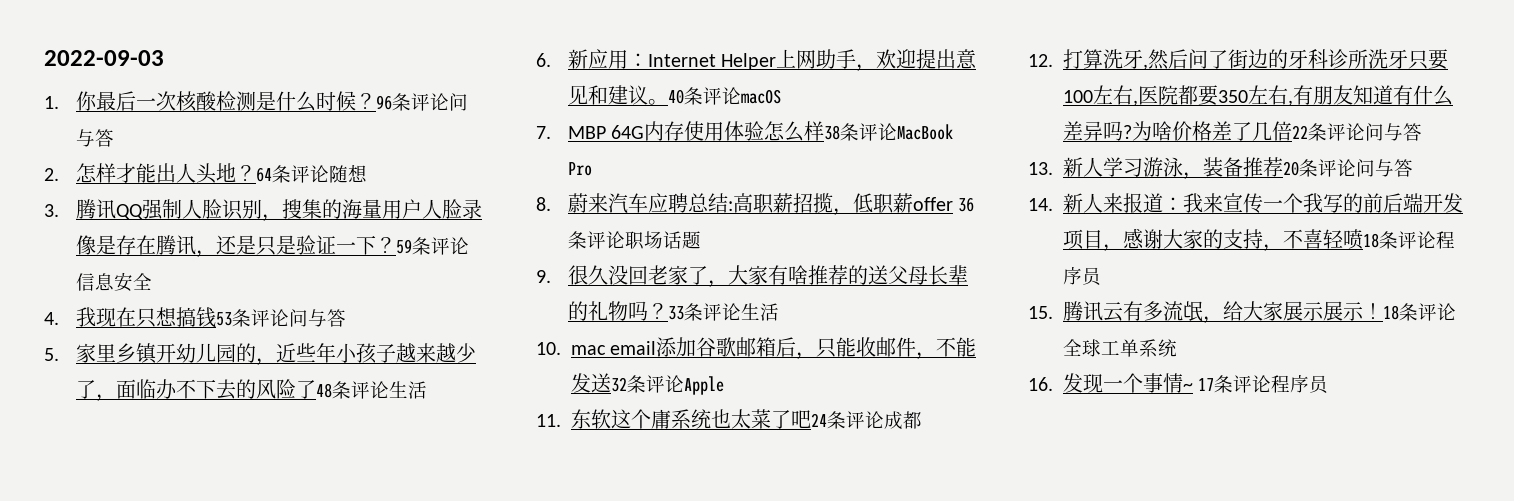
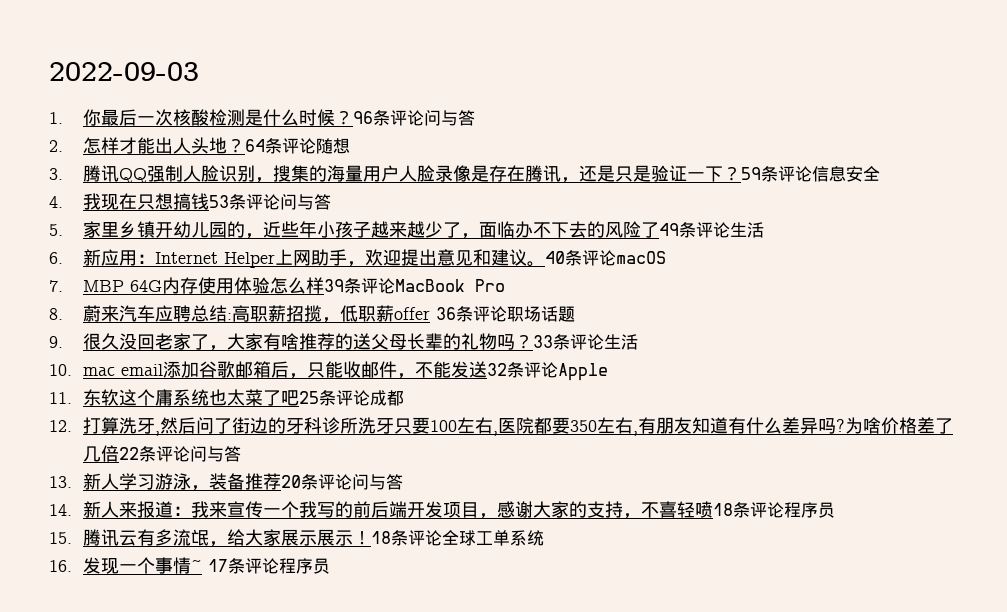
- 5.家里乡镇开幼儿园的，近些年小孩子越来越少了，面临办不下去的风险了48条评论生活
+ 5.家里乡镇开幼儿园的，近些年小孩子越来越少了，面临办不下去的风险了49条评论生活
- 7. MBP 64G内存使用体验怎么样38条评论MacBook Pro
+ 7. MBP 64G内存使用体验怎么样39条评论MacBook Pro
- 11.东软这个庸系统也太菜了吧24条评论成都
+ 11.东软这个庸系统也太菜了吧25条评论成都

